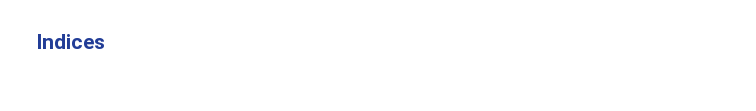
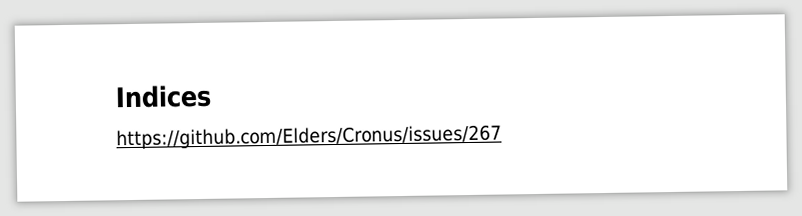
+ https://github.com/Elders/Cronus/issues/267

